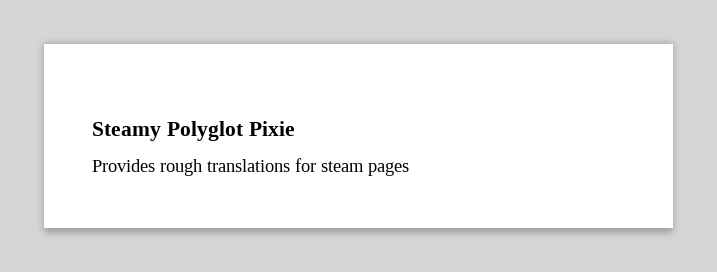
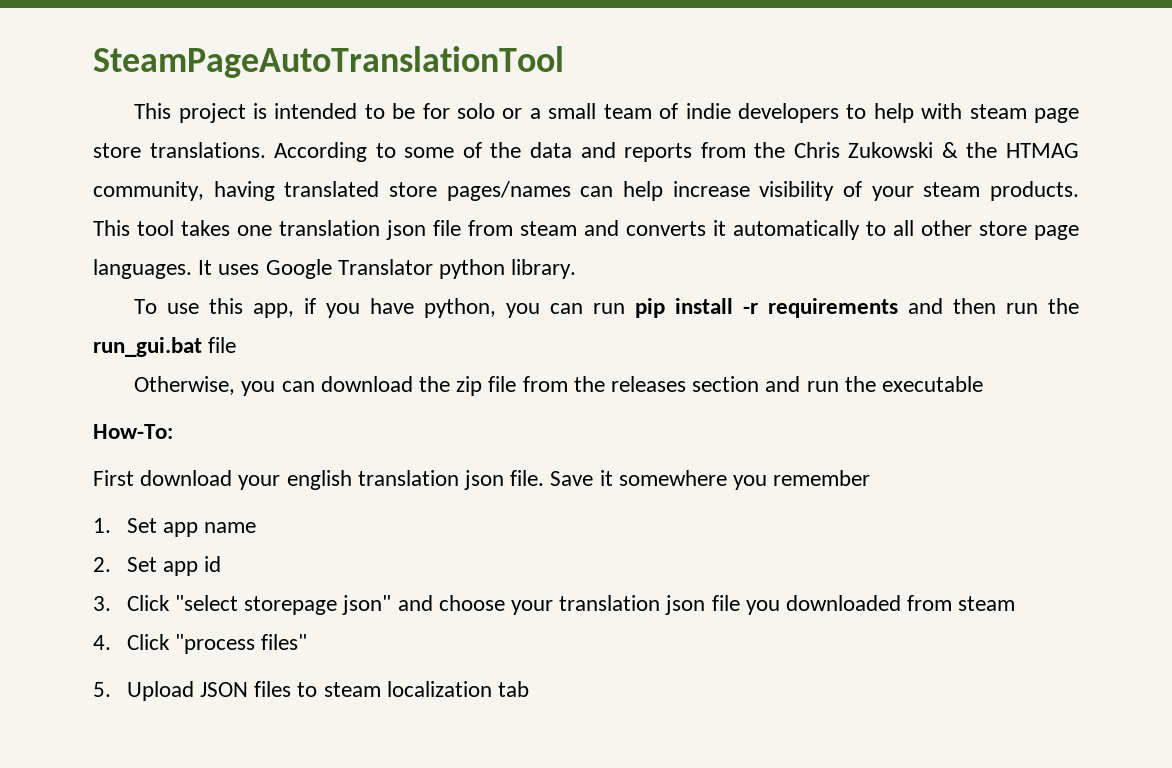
- Steamy Polyglot Pixie
- Provides rough translations for steam pages
+ SteamPageAutoTranslationTool
+ This project is intended to be for solo or a small team of indie developers to help with steam page store translations. According to some of the data and reports from the Chris Zukowski & the HTMAG community, having translated store pages/names can help increase visibility of your steam products. This tool takes one translation json file from steam and converts it automatically to all other store page languages. It uses Google Translator python library.
+ To use this app, if you have python, you can run pip install -r requirements and then run the run_gui.bat file
+ Otherwise, you can download the zip file from the releases section and run the executable
+ How-To:
+ First download your english translation json file. Save it somewhere you remember
+ 1. Set app name
+ 2. Set app id
+ 3. Click "select storepage json" and choose your translation json file you downloaded from steam
+ 4. Click "process files"
+ 5. Upload JSON files to steam localization tab

